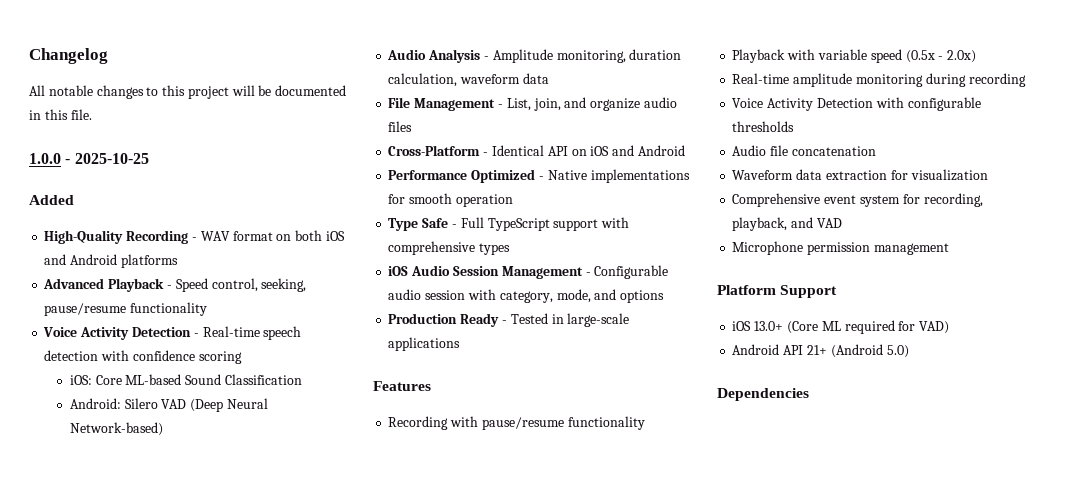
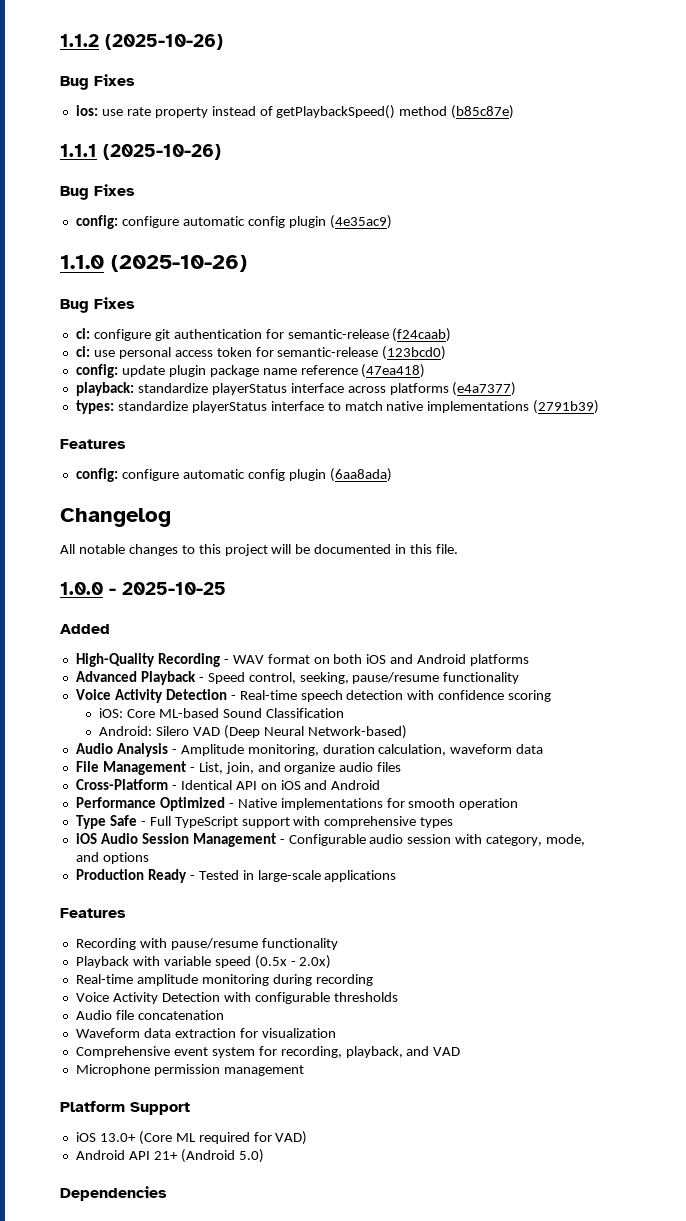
+ 1.1.2 (2025-10-26)
+ Bug Fixes
+ ios: use rate property instead of getPlaybackSpeed() method (b85c87e)
+ 1.1.1 (2025-10-26)
+ Bug Fixes
+ config: configure automatic config plugin (4e35ac9)
+ 1.1.0 (2025-10-26)
+ Bug Fixes
+ ci: configure git authentication for semantic-release (f24caab)
+ ci: use personal access token for semantic-release (123bcd0)
+ config: update plugin package name reference (47ea418)
+ playback: standardize playerStatus interface across platforms (e4a7377)
+ types: standardize playerStatus interface to match native implementations (2791b39)
+ Features
+ config: configure automatic config plugin (6aa8ada)

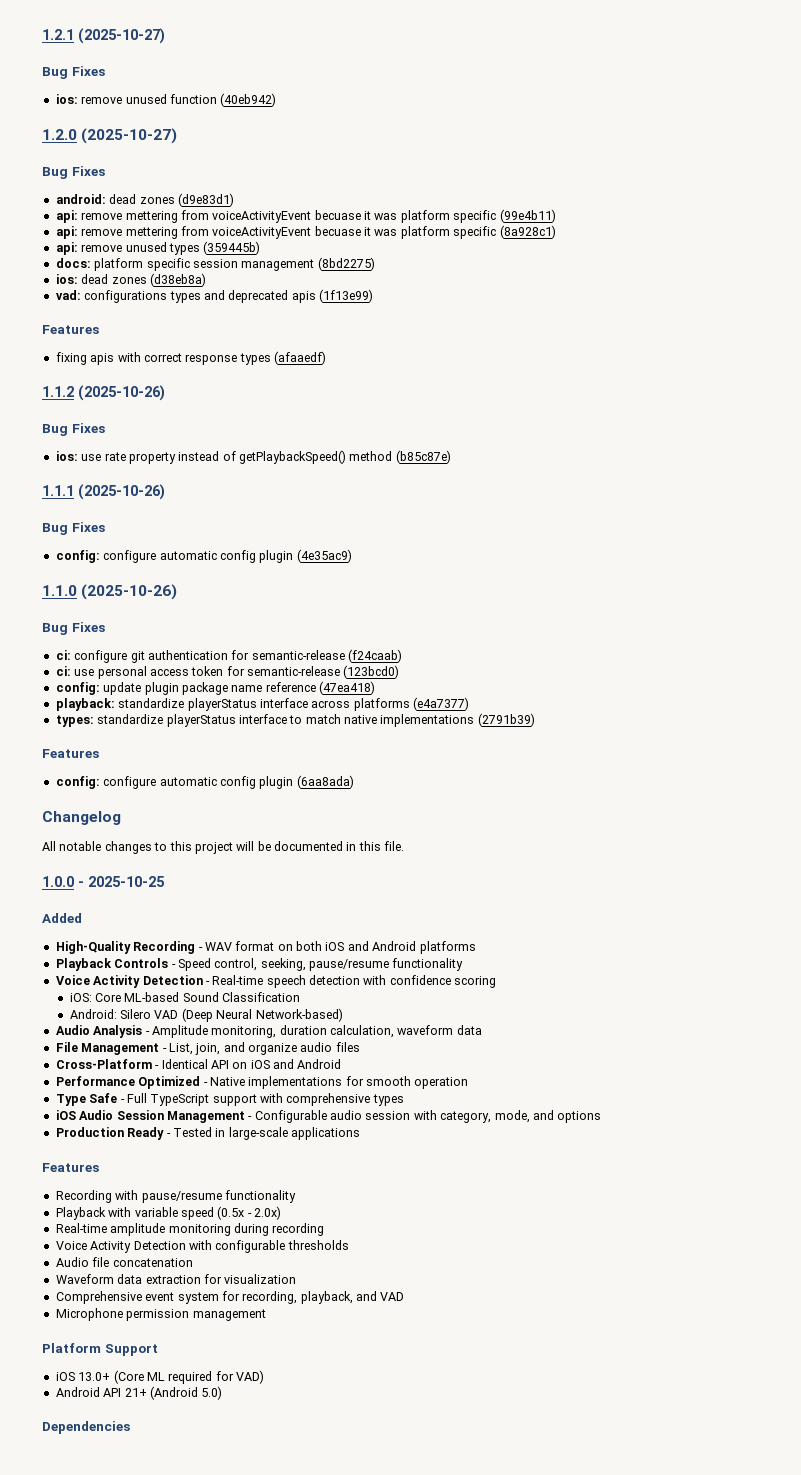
+ 1.2.1 (2025-10-27)
+ Bug Fixes
+ ios: remove unused function (40eb942)
+ 1.2.0 (2025-10-27)
+ Bug Fixes
+ android: dead zones (d9e83d1)
+ api: remove mettering from voiceActivityEvent becuase it was platform specific (99e4b11)
+ api: remove mettering from voiceActivityEvent becuase it was platform specific (8a928c1)
+ api: remove unused types (359445b)
+ docs: platform specific session management (8bd2275)
+ ios: dead zones (d38eb8a)
+ vad: configurations types and deprecated apis (1f13e99)
+ Features
+ fixing apis with correct response types (afaaedf)
- Advanced Playback - Speed control, seeking, pause/resume functionality
+ Playback Controls - Speed control, seeking, pause/resume functionality

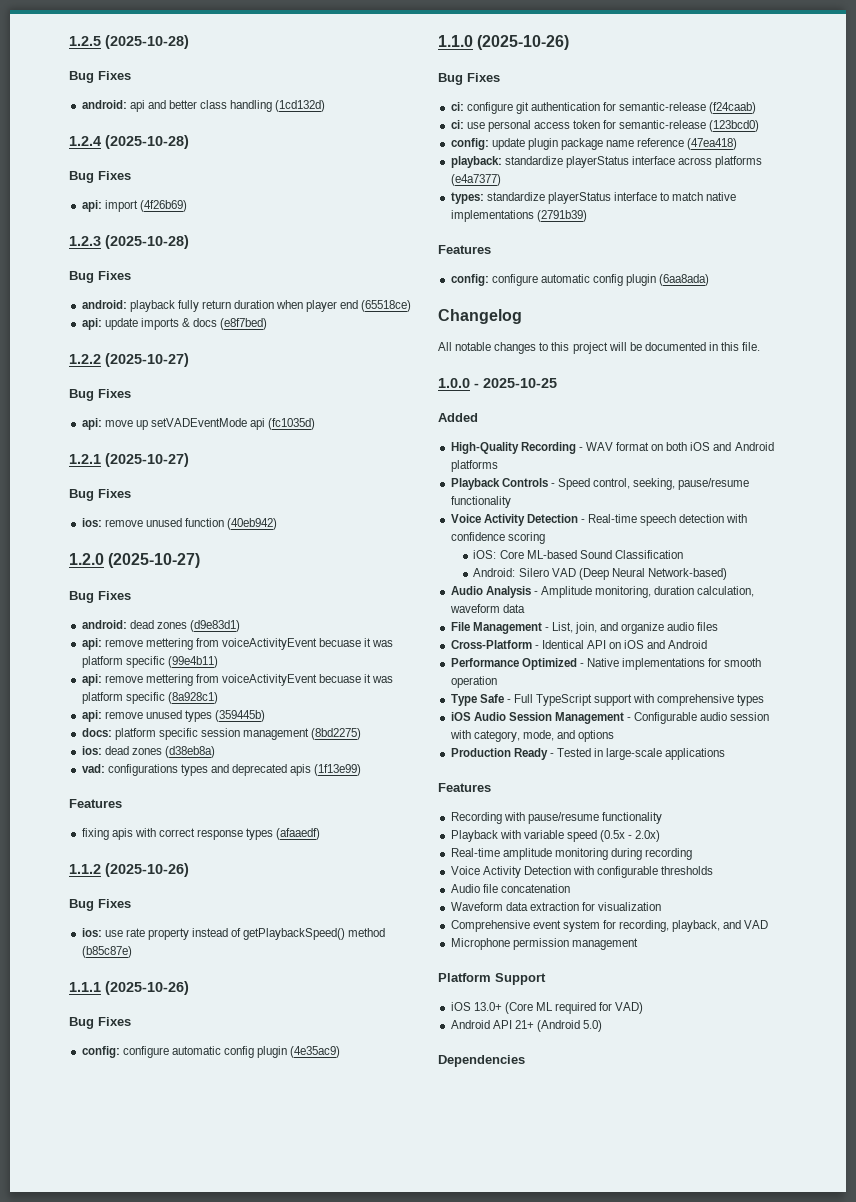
+ 1.2.5 (2025-10-28)
+ Bug Fixes
+ android: api and better class handling (1cd132d)
+ 1.2.4 (2025-10-28)
+ Bug Fixes
+ api: import (4f26b69)
+ 1.2.3 (2025-10-28)
+ Bug Fixes
+ android: playback fully return duration when player end (65518ce)
+ api: update imports & docs (e8f7bed)
+ 1.2.2 (2025-10-27)
+ Bug Fixes
+ api: move up setVADEventMode api (fc1035d)

